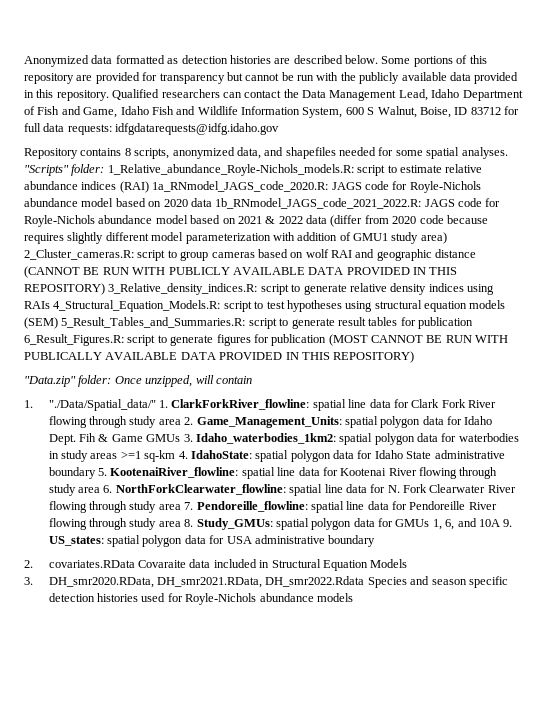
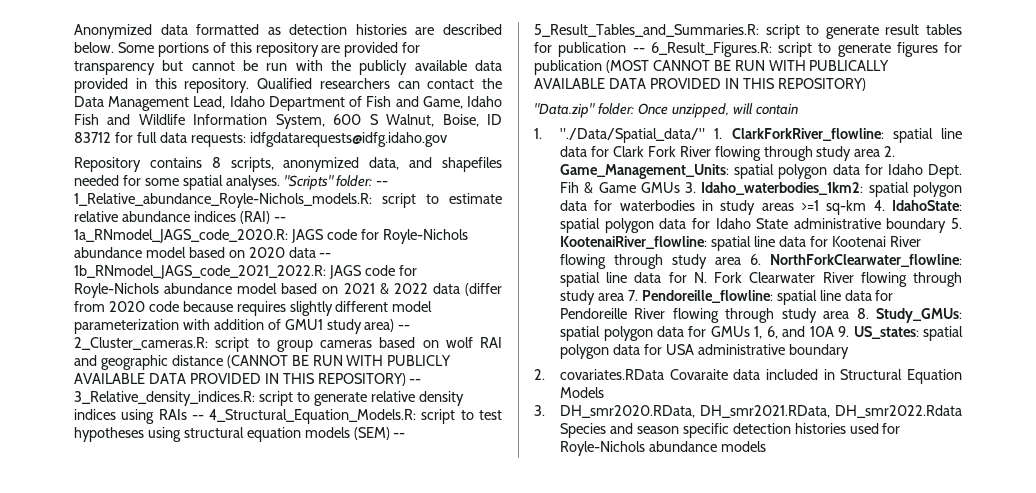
- 1_Relative_abundance_Royle-Nichols_models.R:
+ -- 1_Relative_abundance_Royle-Nichols_models.R:
- script to estimate relative abundance indices (RAI) 1a_RNmodel_JAGS_code_2020.R:
+ script to estimate relative abundance indices (RAI) -- 1a_RNmodel_JAGS_code_2020.R:
- JAGS code for Royle-Nichols abundance model based on 2020 data 1b_RNmodel_JAGS_code_2021_2022.R:
+ JAGS code for Royle-Nichols abundance model based on 2020 data -- 1b_RNmodel_JAGS_code_2021_2022.R:
- JAGS code for Royle-Nichols abundance model based on 2021 & 2022 data (differ from 2020 code because requires slightly different model parameterization with addition of GMU1 study area) 2_Cluster_cameras.R:
+ JAGS code for Royle-Nichols abundance model based on 2021 & 2022 data (differ from 2020 code because requires slightly different model parameterization with addition of GMU1 study area) -- 2_Cluster_cameras.R:
- script to group cameras based on wolf RAI and geographic distance (CANNOT BE RUN WITH PUBLICLY AVAILABLE DATA PROVIDED IN THIS REPOSITORY) 3_Relative_density_indices.R:
+ script to group cameras based on wolf RAI and geographic distance (CANNOT BE RUN WITH PUBLICLY AVAILABLE DATA PROVIDED IN THIS REPOSITORY) -- 3_Relative_density_indices.R:
- script to generate relative density indices using RAIs 4_Structural_Equation_Models.R:
+ script to generate relative density indices using RAIs -- 4_Structural_Equation_Models.R:
- script to test hypotheses using structural equation models (SEM) 5_Result_Tables_and_Summaries.R:
+ script to test hypotheses using structural equation models (SEM) -- 5_Result_Tables_and_Summaries.R:
- script to generate result tables for publication 6_Result_Figures.R:
+ script to generate result tables for publication -- 6_Result_Figures.R:

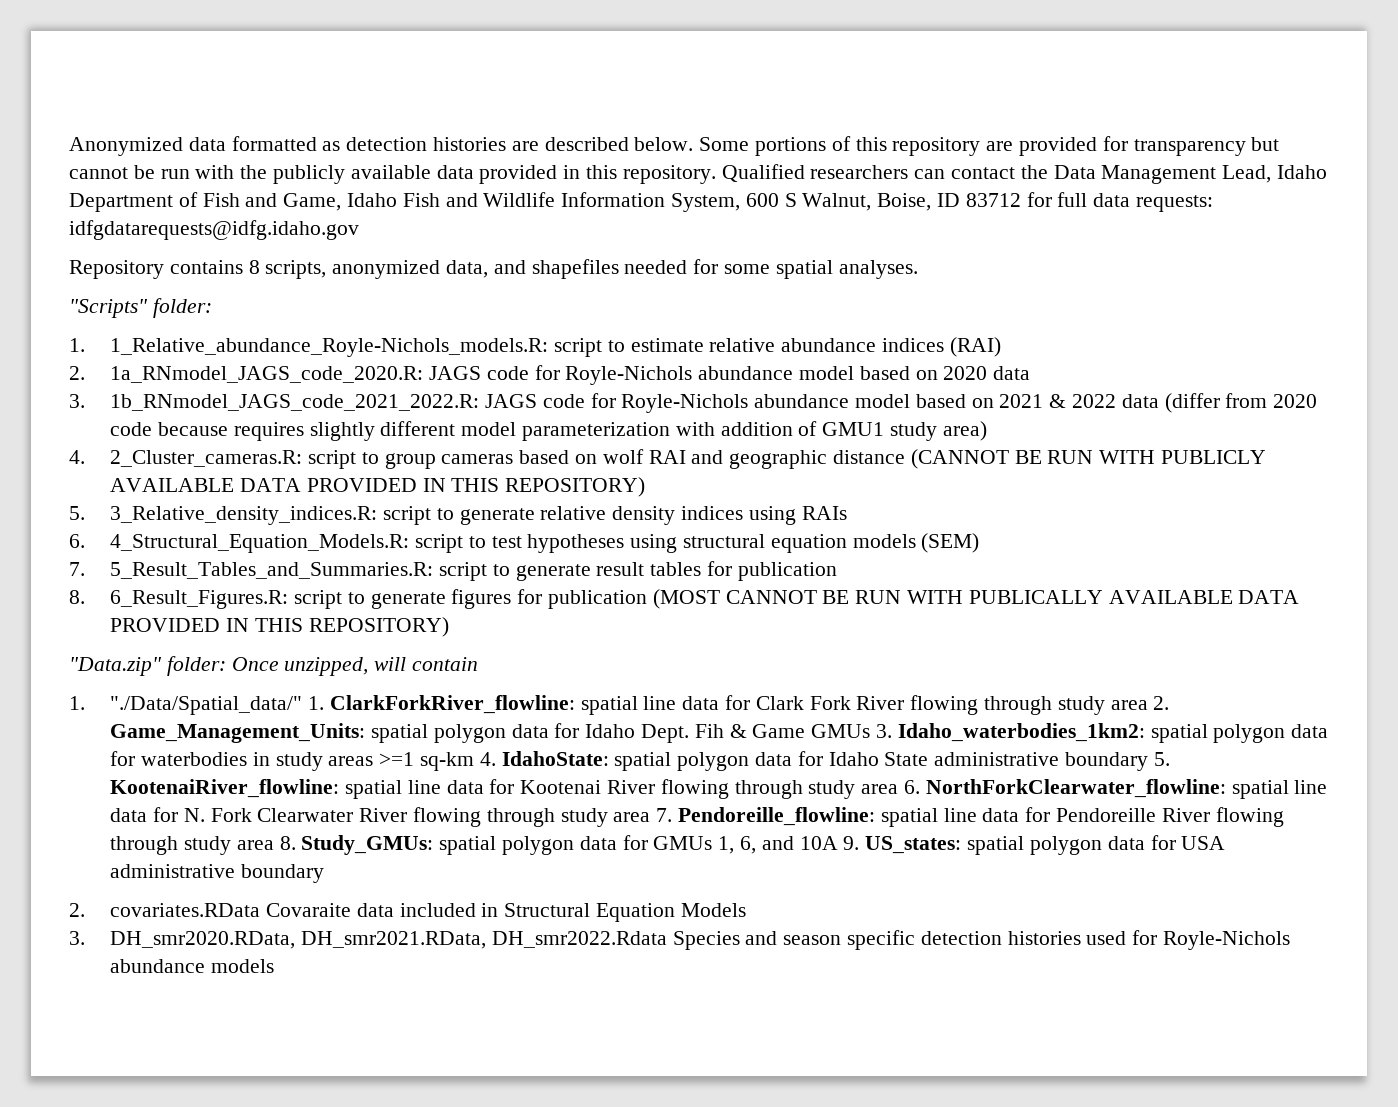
- Repository contains 8 scripts, anonymized data, and shapefiles needed for some spatial analyses. "Scripts" folder: -- 1_Relative_abundance_Royle-Nichols_models.R:
+ Repository contains 8 scripts, anonymized data, and shapefiles needed for some spatial analyses.
+ "Scripts" folder:
+ 1. 1_Relative_abundance_Royle-Nichols_models.R:
- script to estimate relative abundance indices (RAI) -- 1a_RNmodel_JAGS_code_2020.R:
+ script to estimate relative abundance indices (RAI)
+ 2. 1a_RNmodel_JAGS_code_2020.R:
- JAGS code for Royle-Nichols abundance model based on 2020 data -- 1b_RNmodel_JAGS_code_2021_2022.R:
+ JAGS code for Royle-Nichols abundance model based on 2020 data
+ 3. 1b_RNmodel_JAGS_code_2021_2022.R:
- JAGS code for Royle-Nichols abundance model based on 2021 & 2022 data (differ from 2020 code because requires slightly different model parameterization with addition of GMU1 study area) -- 2_Cluster_cameras.R:
+ JAGS code for Royle-Nichols abundance model based on 2021 & 2022 data (differ from 2020 code because requires slightly different model parameterization with addition of GMU1 study area)
+ 4. 2_Cluster_cameras.R:
- script to group cameras based on wolf RAI and geographic distance (CANNOT BE RUN WITH PUBLICLY AVAILABLE DATA PROVIDED IN THIS REPOSITORY) -- 3_Relative_density_indices.R:
+ script to group cameras based on wolf RAI and geographic distance (CANNOT BE RUN WITH PUBLICLY AVAILABLE DATA PROVIDED IN THIS REPOSITORY)
+ 5. 3_Relative_density_indices.R:
- script to generate relative density indices using RAIs -- 4_Structural_Equation_Models.R:
+ script to generate relative density indices using RAIs
+ 6. 4_Structural_Equation_Models.R:
- script to test hypotheses using structural equation models (SEM) -- 5_Result_Tables_and_Summaries.R:
+ script to test hypotheses using structural equation models (SEM)
+ 7. 5_Result_Tables_and_Summaries.R:
- script to generate result tables for publication -- 6_Result_Figures.R:
+ script to generate result tables for publication
+ 8. 6_Result_Figures.R:

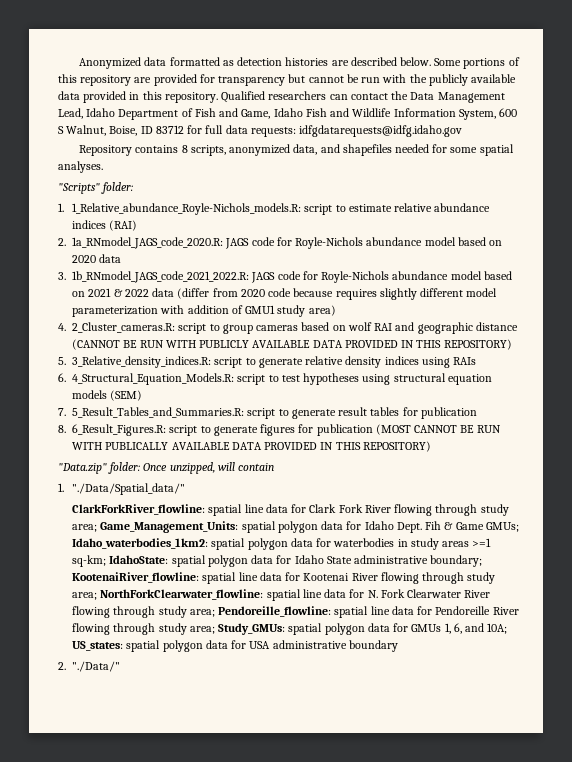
- 1. "./Data/Spatial_data/" 1. ClarkForkRiver_flowline: spatial line data for Clark Fork River flowing through study area 2. Game_Management_Units: spatial polygon data for Idaho Dept.
+ 1. "./Data/Spatial_data/"
+ ClarkForkRiver_flowline: spatial line data for Clark Fork River flowing through study area; Game_Management_Units: spatial polygon data for Idaho Dept.
- Fih & Game GMUs 3. Idaho_waterbodies_1km2:
+ Fih & Game GMUs; Idaho_waterbodies_1km2:
- spatial polygon data for waterbodies in study areas >=1 sq-km 4. IdahoState:
+ spatial polygon data for waterbodies in study areas >=1 sq-km; IdahoState:
- spatial polygon data for Idaho State administrative boundary 5. KootenaiRiver_flowline:
+ spatial polygon data for Idaho State administrative boundary; KootenaiRiver_flowline:
- spatial line data for Kootenai River flowing through study area 6. NorthForkClearwater_flowline:
+ spatial line data for Kootenai River flowing through study area; NorthForkClearwater_flowline:
- spatial line data for N. Fork Clearwater River flowing through study area 7. Pendoreille_flowline:
+ spatial line data for N. Fork Clearwater River flowing through study area; Pendoreille_flowline:
- spatial line data for Pendoreille River flowing through study area 8. Study_GMUs:
+ spatial line data for Pendoreille River flowing through study area; Study_GMUs:
- spatial polygon data for GMUs 1, 6, and 10A 9. US_states:
+ spatial polygon data for GMUs 1, 6, and 10A; US_states:
- 2. covariates.RData Covaraite data included in Structural Equation Models
- 3. DH_smr2020.RData, DH_smr2021.RData, DH_smr2022.Rdata Species and season specific detection histories used for Royle-Nichols abundance models
+ 2. "./Data/"

